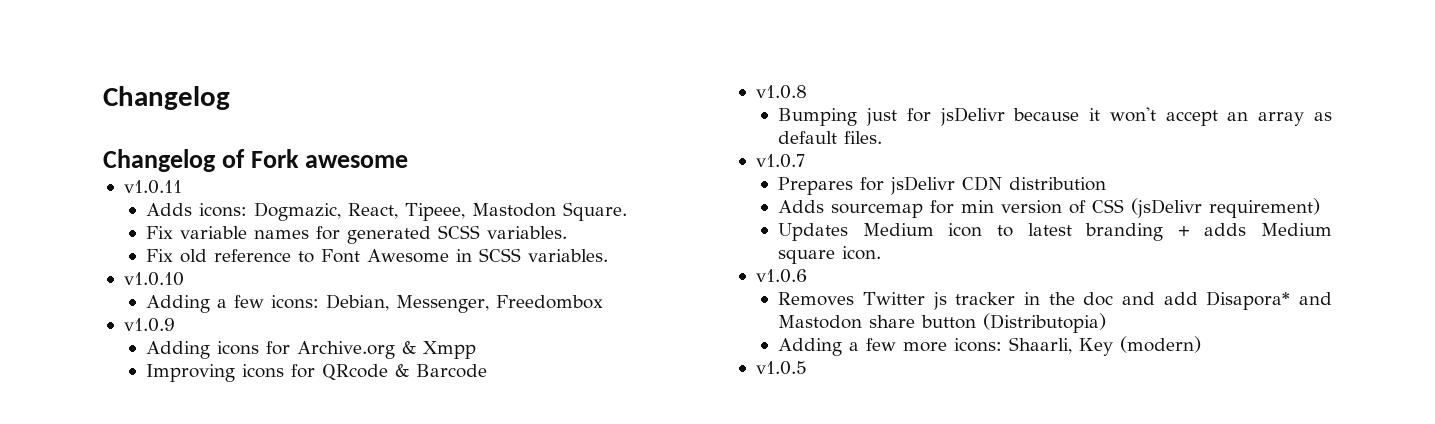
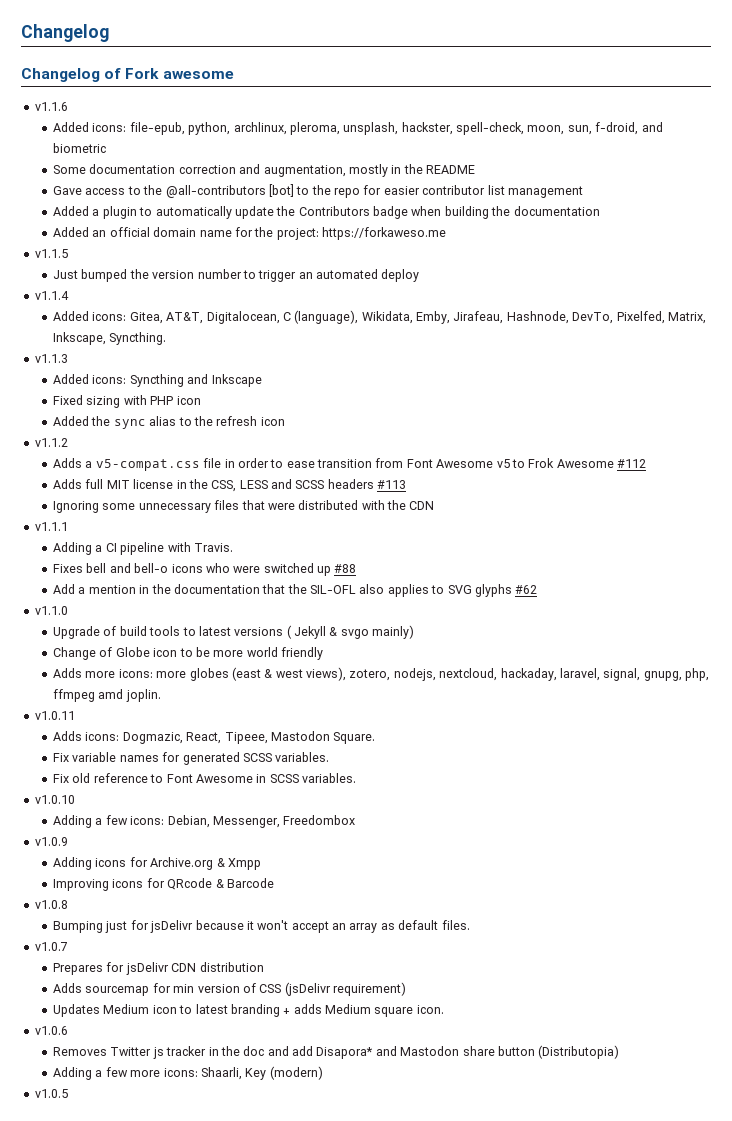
+ v1.1.6
+ Added icons: file-epub, python, archlinux, pleroma, unsplash, hackster, spell-check, moon, sun, f-droid, and biometric
+ Some documentation correction and augmentation, mostly in the README
+ Gave access to the @all-contributors [bot] to the repo for easier contributor list management
+ Added a plugin to automatically update the Contributors badge when building the documentation
+ Added an official domain name for the project: https://forkaweso.me
+ v1.1.5
+ Just bumped the version number to trigger an automated deploy
+ v1.1.4
+ Added icons: Gitea, AT&T, Digitalocean, C (language), Wikidata, Emby, Jirafeau, Hashnode, DevTo, Pixelfed, Matrix, Inkscape, Syncthing.
+ v1.1.3
+ Added icons: Syncthing and Inkscape
+ Fixed sizing with PHP icon
+ Added the sync alias to the refresh icon
+ v1.1.2
+ Adds a v5-compat.css file in order to ease transition from Font Awesome v5 to Frok Awesome #112
+ Adds full MIT license in the CSS, LESS and SCSS headers #113
+ Ignoring some unnecessary files that were distributed with the CDN
+ v1.1.1
+ Adding a CI pipeline with Travis.
+ Fixes bell and bell-o icons who were switched up #88
+ Add a mention in the documentation that the SIL-OFL also applies to SVG glyphs #62
+ v1.1.0
+ Upgrade of build tools to latest versions ( Jekyll & svgo mainly)
+ Change of Globe icon to be more world friendly
+ Adds more icons: more globes (east & west views), zotero, nodejs, nextcloud, hackaday, laravel, signal, gnupg, php, ffmpeg amd joplin.

